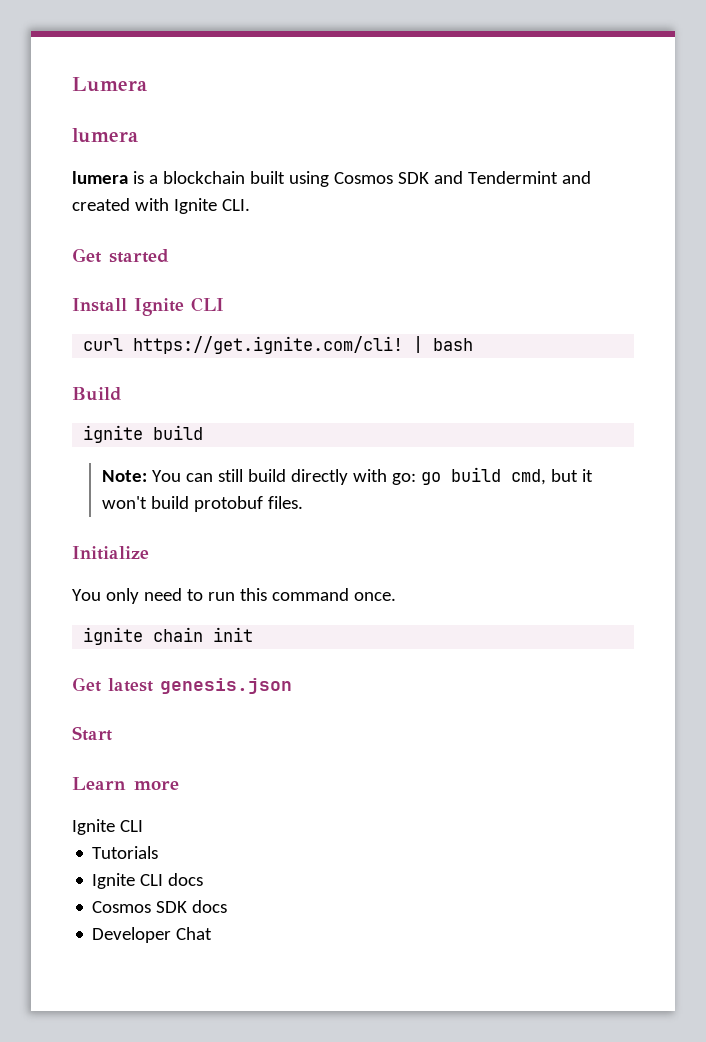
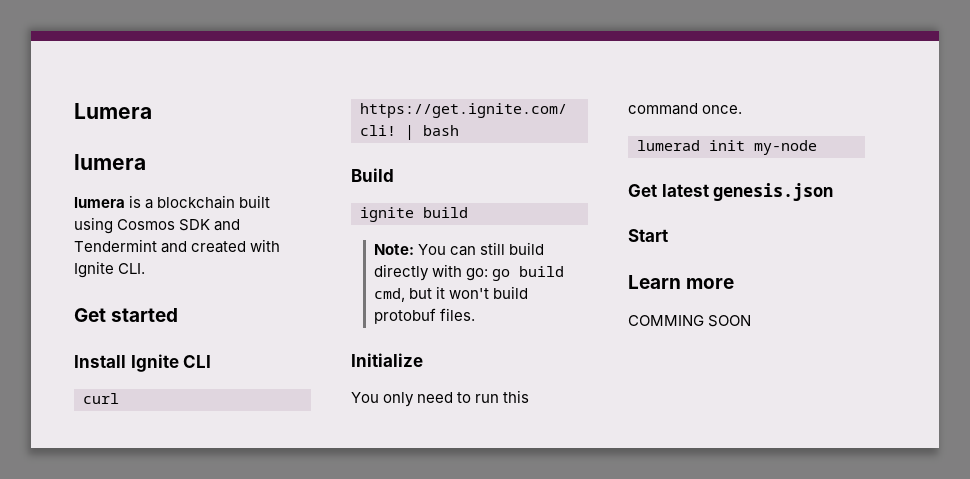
- ignite chain init
+ lumerad init my-node
  Learn more
- Ignite CLI
- Tutorials
- Ignite CLI docs
- Cosmos SDK docs
- Developer Chat
+ COMMING SOON

